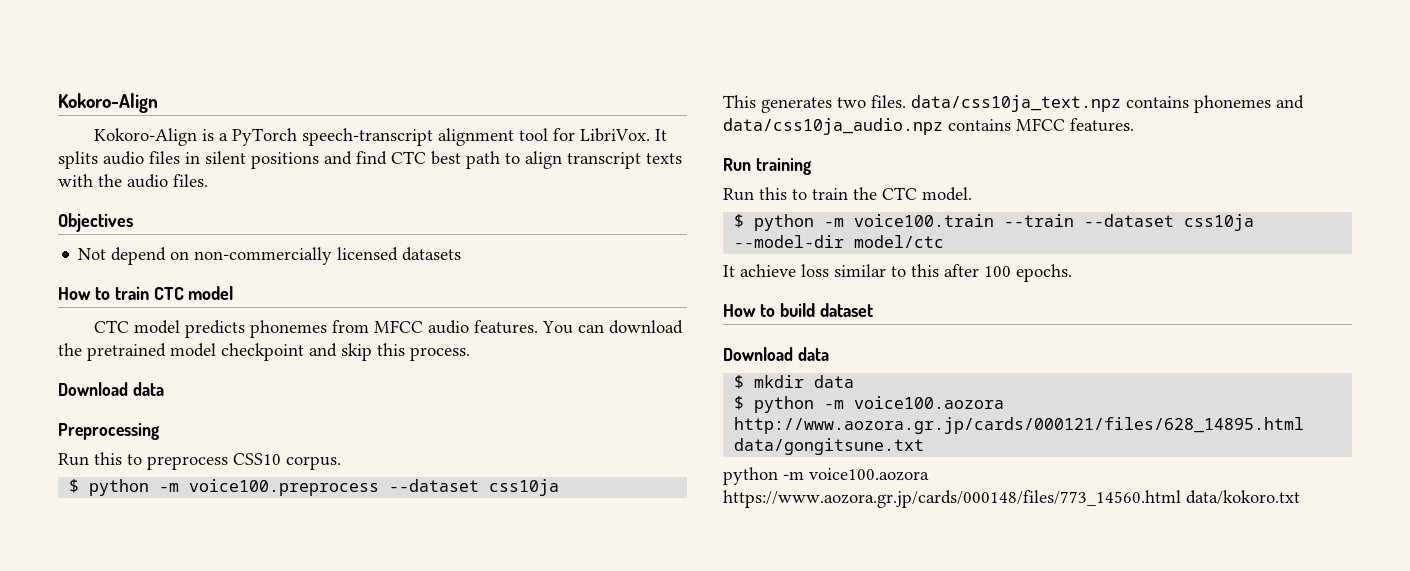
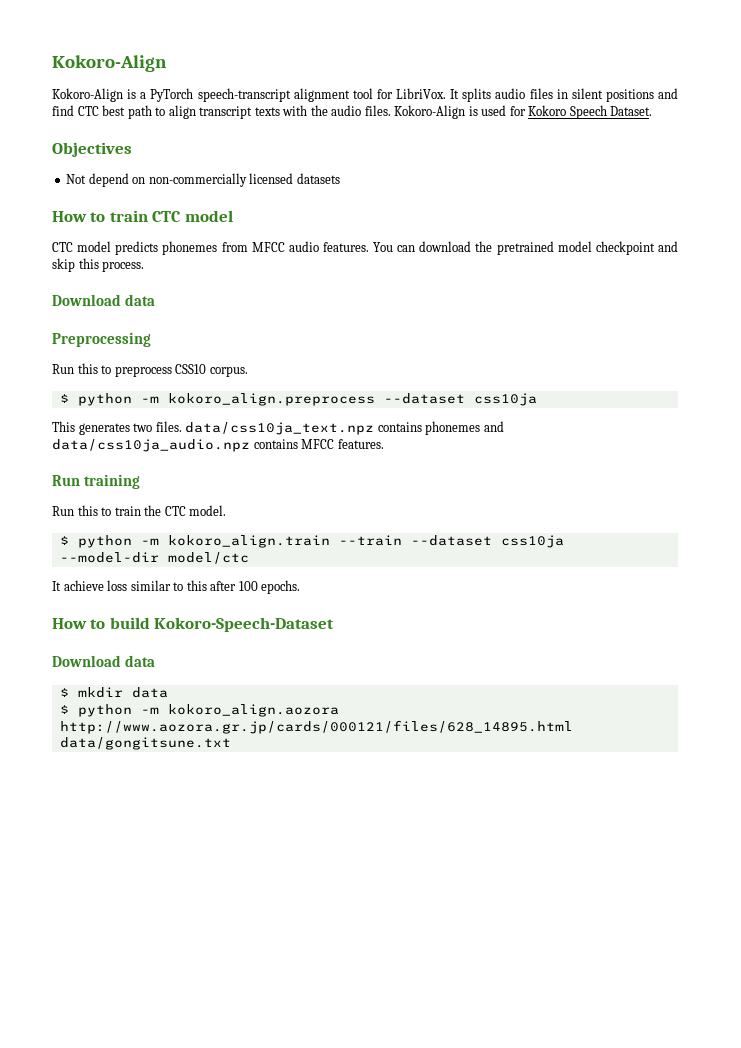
+ Kokoro-Align is used for Kokoro Speech Dataset.
- $ python -m voice100.preprocess --dataset css10ja
+ $ python -m kokoro_align.preprocess --dataset css10ja
- $ python -m voice100.train --train --dataset css10ja --model-dir model/ctc
+ $ python -m kokoro_align.train --train --dataset css10ja --model-dir model/ctc
- How to build dataset
+ How to build Kokoro-Speech-Dataset
- $ python -m voice100.aozora http://www.aozora.gr.jp/cards/000121/files/628_14895.html data/gongitsune.txt
+ $ python -m kokoro_align.aozora http://www.aozora.gr.jp/cards/000121/files/628_14895.html data/gongitsune.txt
- python -m voice100.aozora https://www.aozora.gr.jp/cards/000148/files/773_14560.html data/kokoro.txt

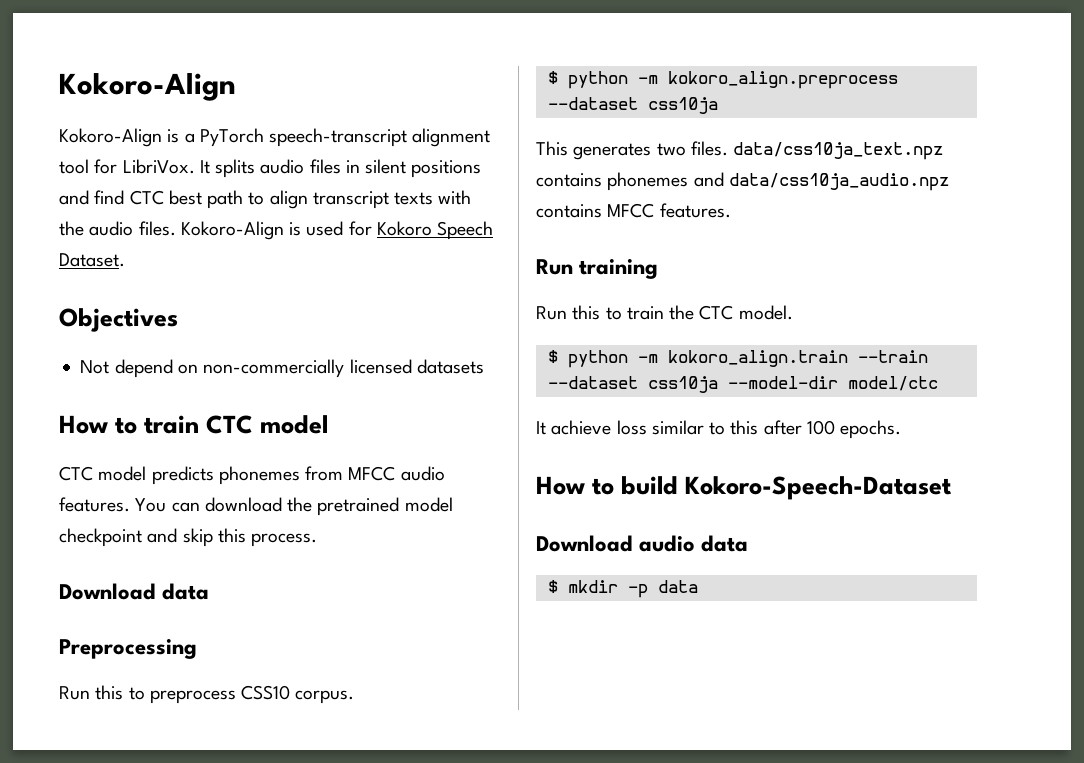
  How to build Kokoro-Speech-Dataset
- Download data
+ Download audio data
- $ mkdir data
- $ python -m kokoro_align.aozora http://www.aozora.gr.jp/cards/000121/files/628_14895.html data/gongitsune.txt
+ $ mkdir -p data

